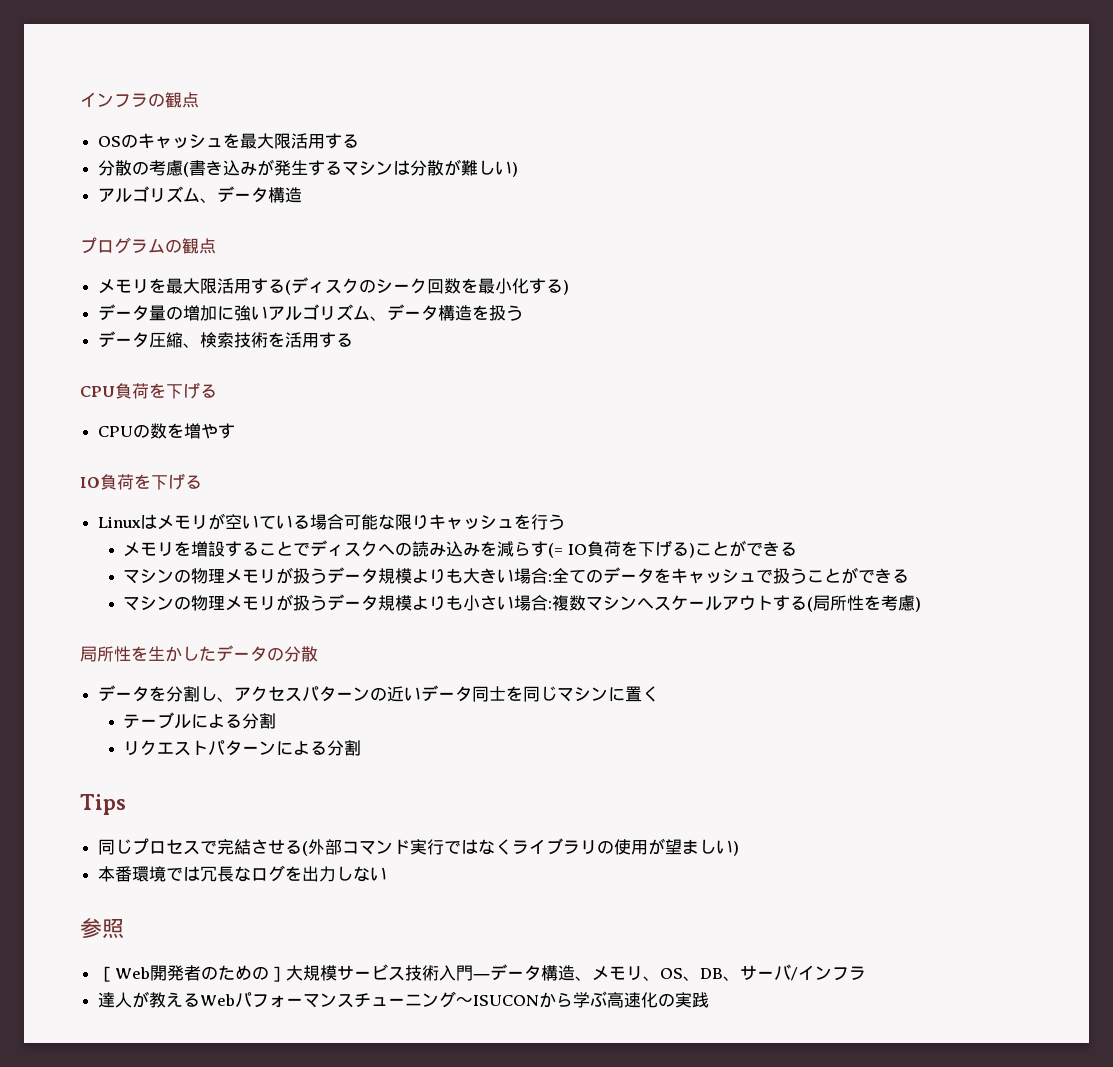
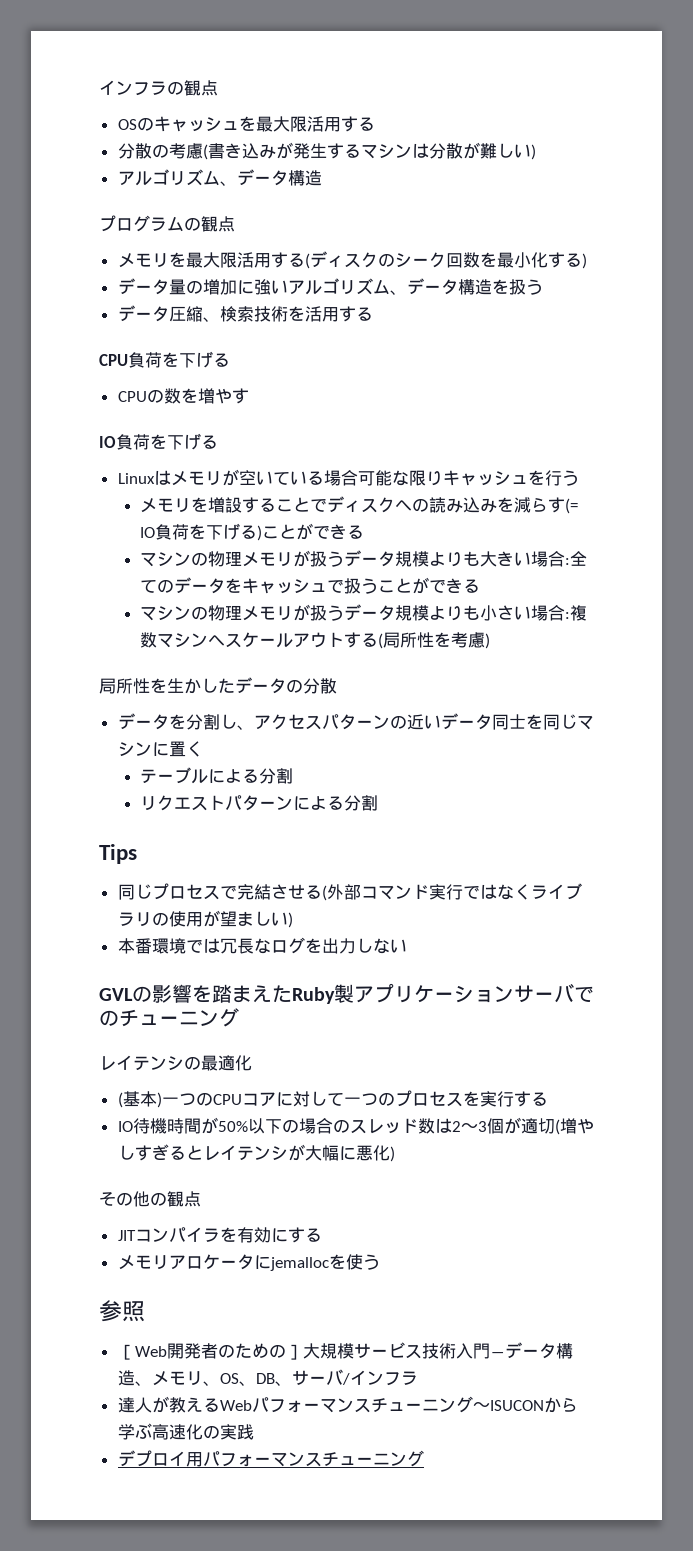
+ GVLの影響を踏まえたRuby製アプリケーションサーバでのチューニング
+ レイテンシの最適化
+ (基本)一つのCPUコアに対して一つのプロセスを実行する
+ IO待機時間が50%以下の場合のスレッド数は2〜3個が適切(増やしすぎるとレイテンシが大幅に悪化)
+ その他の観点
+ JITコンパイラを有効にする
+ メモリアロケータにjemallocを使う
+ デプロイ用パフォーマンスチューニング

